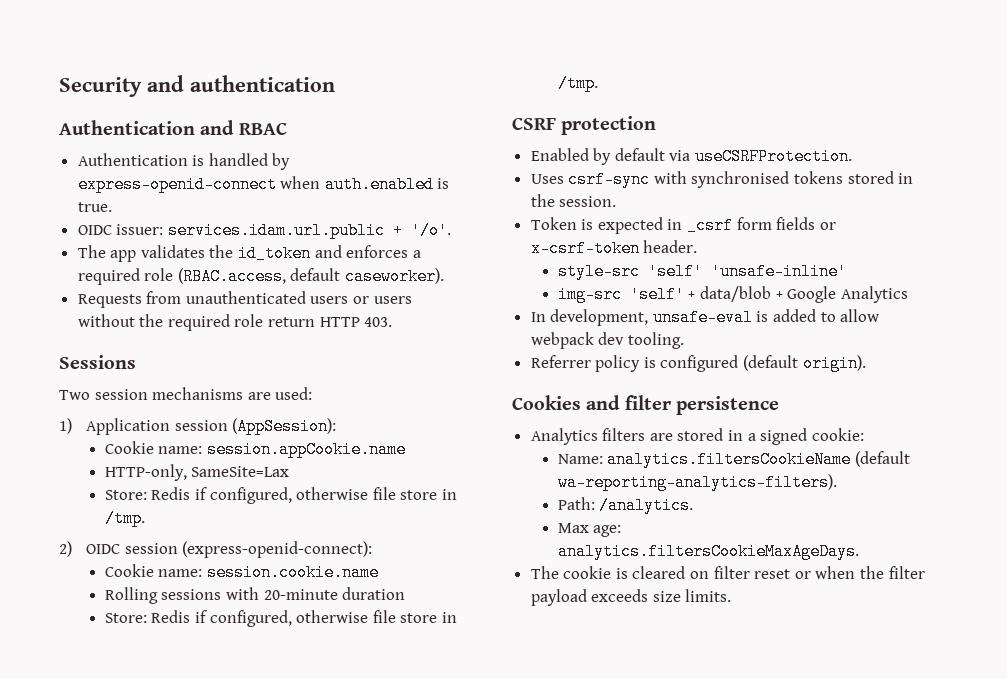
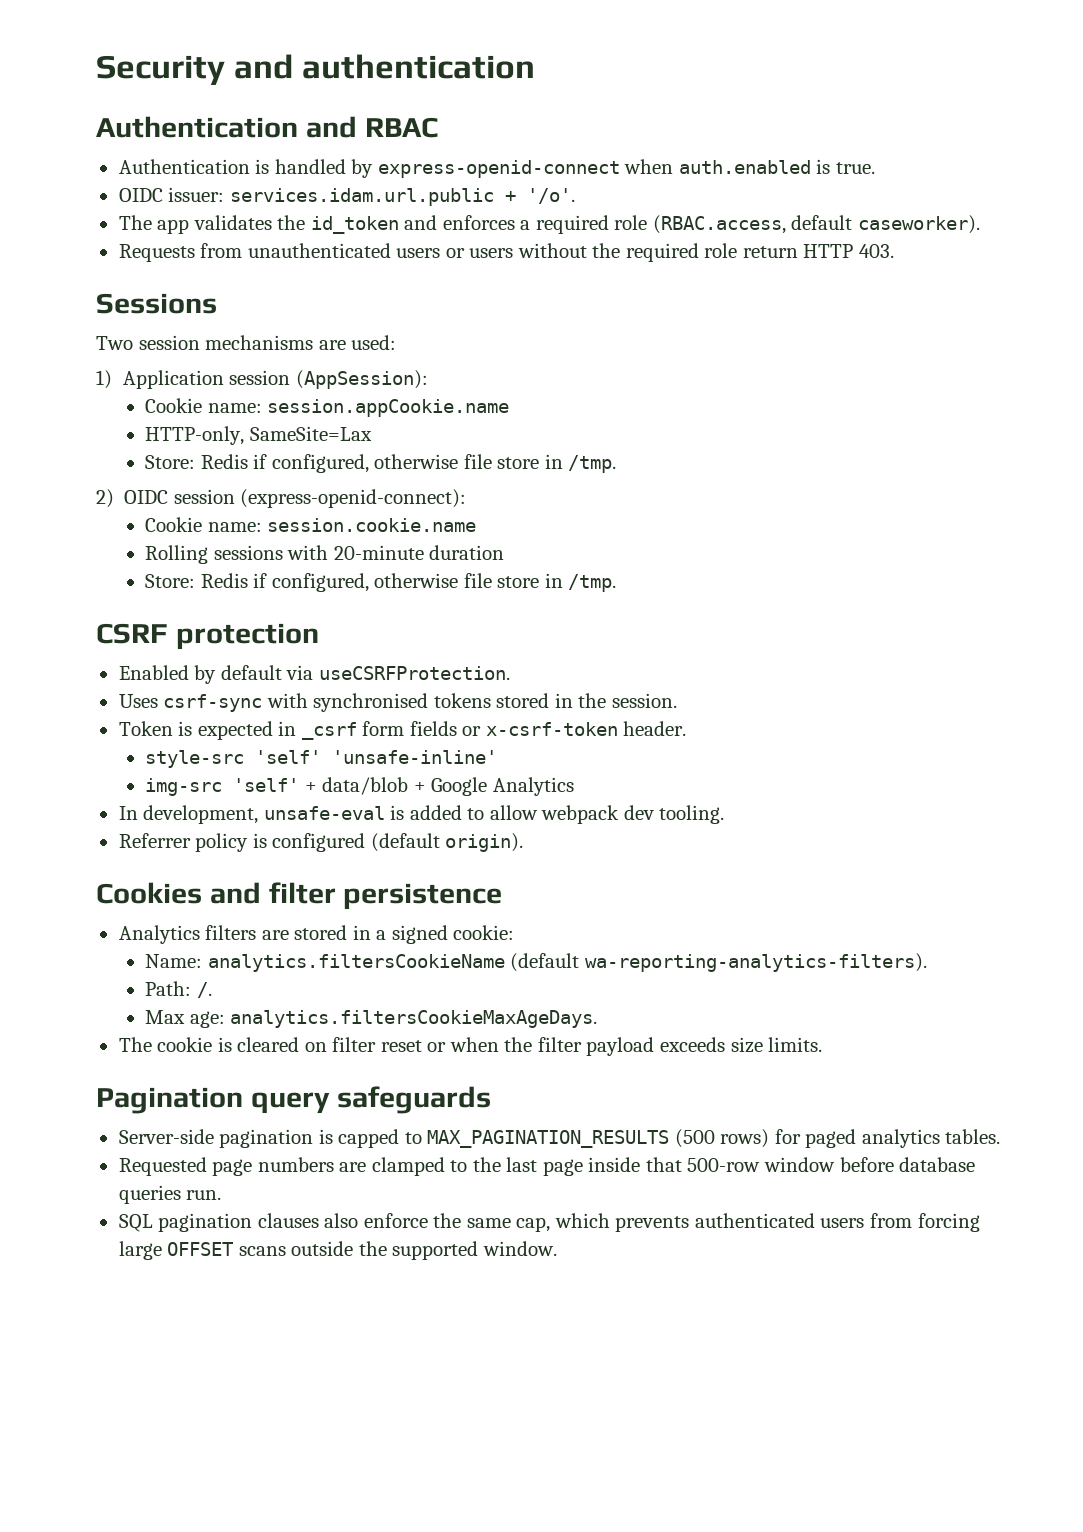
- Path: /analytics.
+ Path: /.
+ Pagination query safeguards
+ Server-side pagination is capped to MAX_PAGINATION_RESULTS (500 rows) for paged analytics tables.
+ Requested page numbers are clamped to the last page inside that 500-row window before database queries run.
+ SQL pagination clauses also enforce the same cap, which prevents authenticated users from forcing large OFFSET scans outside the supported window.

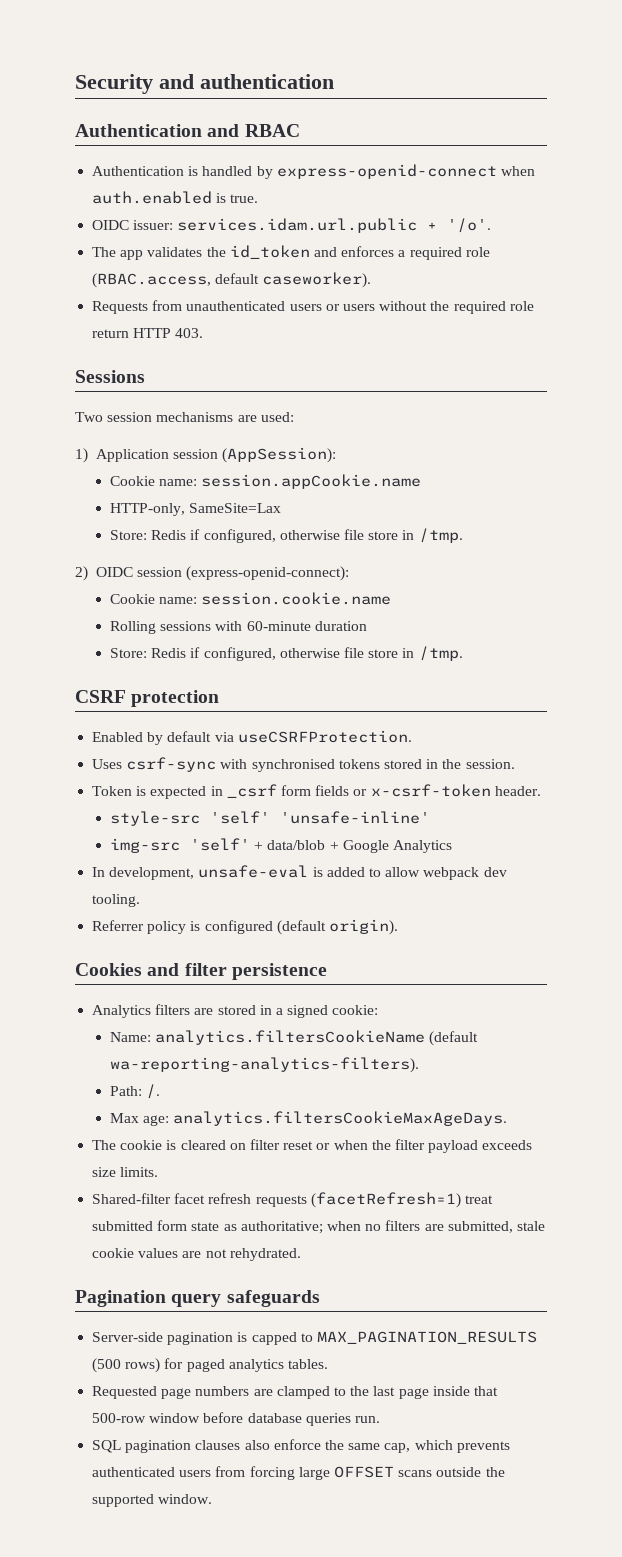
- Rolling sessions with 20-minute duration
+ Rolling sessions with 60-minute duration
+ Shared-filter facet refresh requests (facetRefresh=1) treat submitted form state as authoritative; when no filters are submitted, stale cookie values are not rehydrated.

